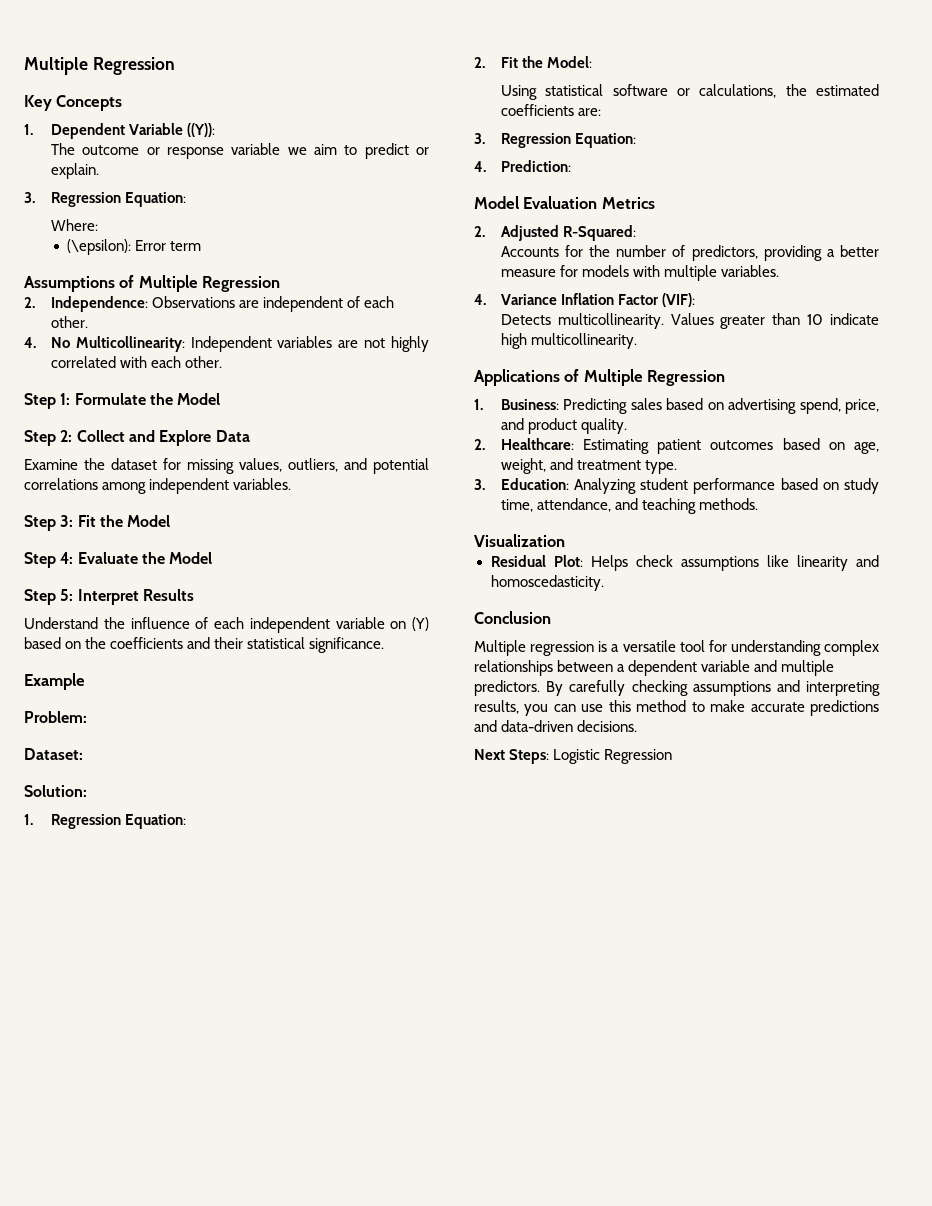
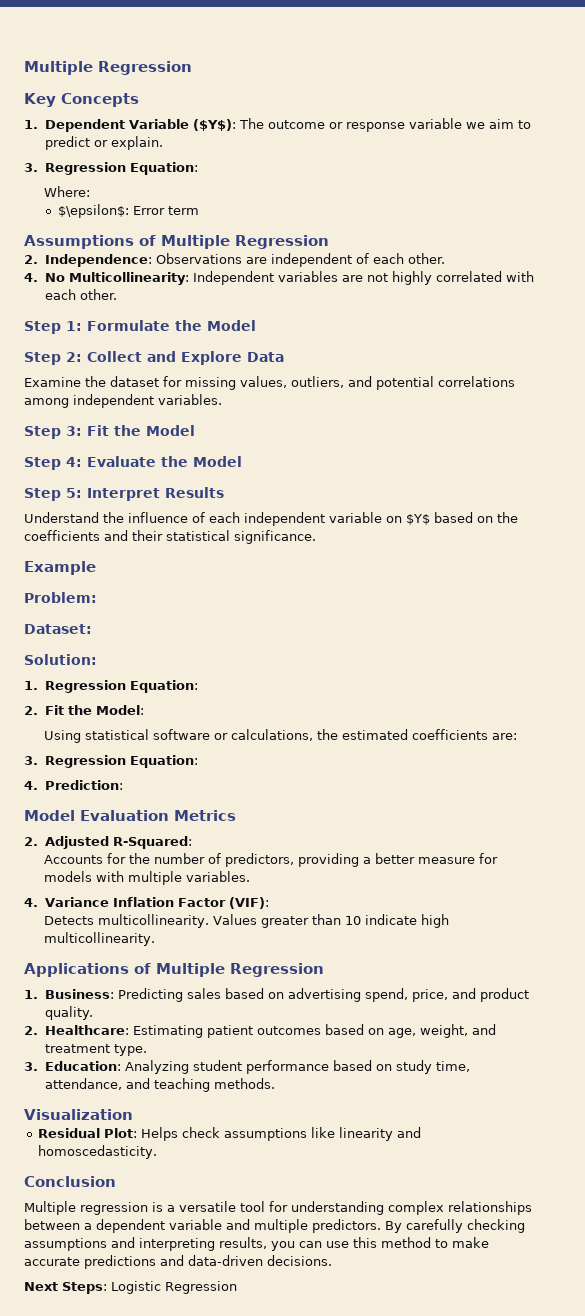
- 1. Dependent Variable ((Y)):
- The outcome or response variable we aim to predict or explain.
+ 1. Dependent Variable ($Y$): The outcome or response variable we aim to predict or explain.
- (\epsilon): Error term
+ $\epsilon$: Error term
- Understand the influence of each independent variable on (Y) based on the coefficients and their statistical significance.
+ Understand the influence of each independent variable on $Y$ based on the coefficients and their statistical significance.

